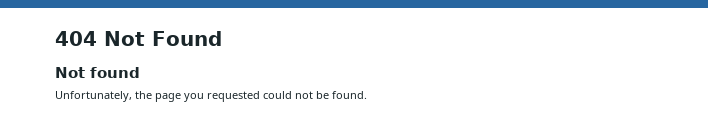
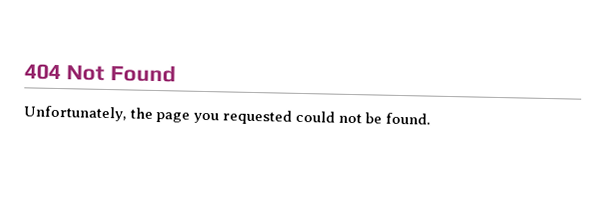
- Not found

